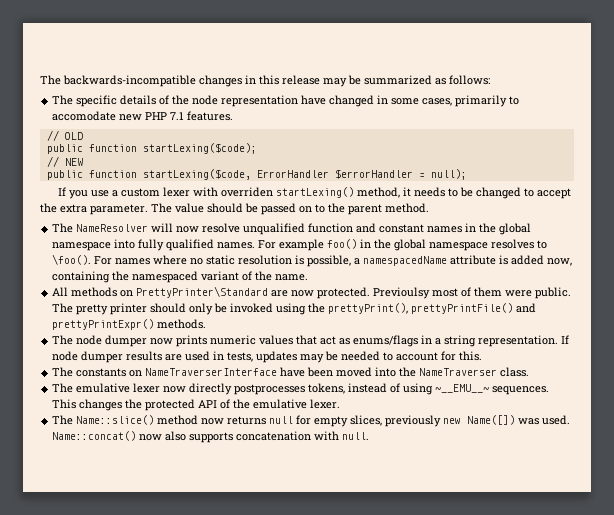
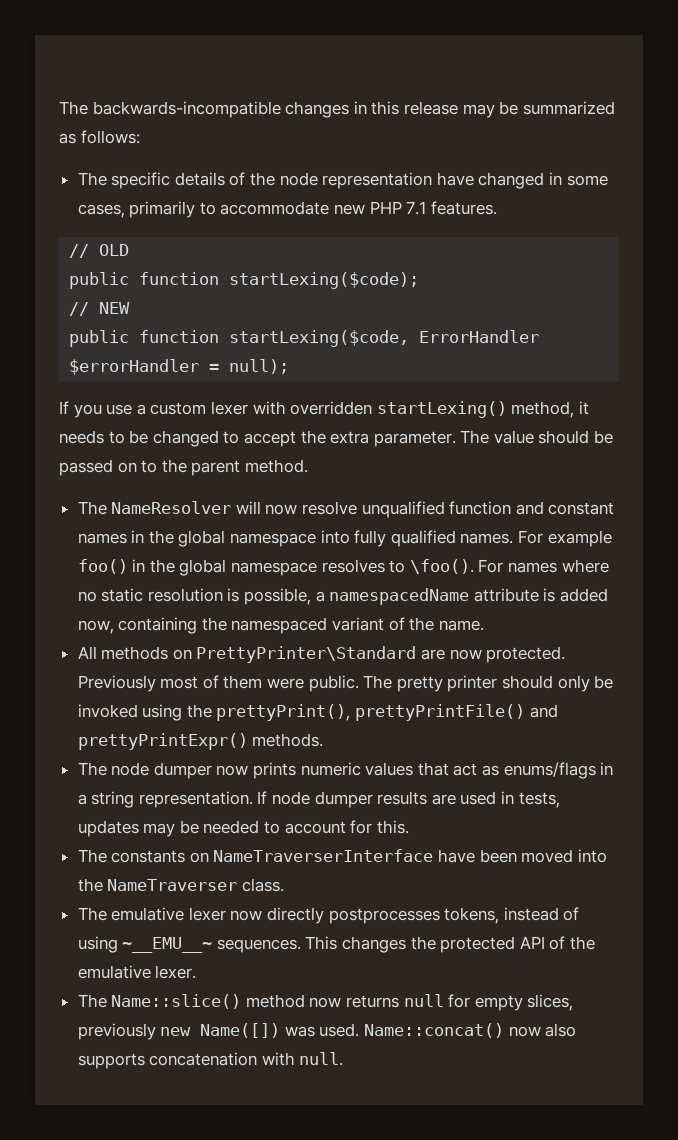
- The specific details of the node representation have changed in some cases, primarily to accomodate new PHP 7.1 features.
+ The specific details of the node representation have changed in some cases, primarily to accommodate new PHP 7.1 features.
- If you use a custom lexer with overriden startLexing() method, it needs to be changed to accept the extra parameter.
+ If you use a custom lexer with overridden startLexing() method, it needs to be changed to accept the extra parameter.
- Previoulsy most of them were public.
+ Previously most of them were public.

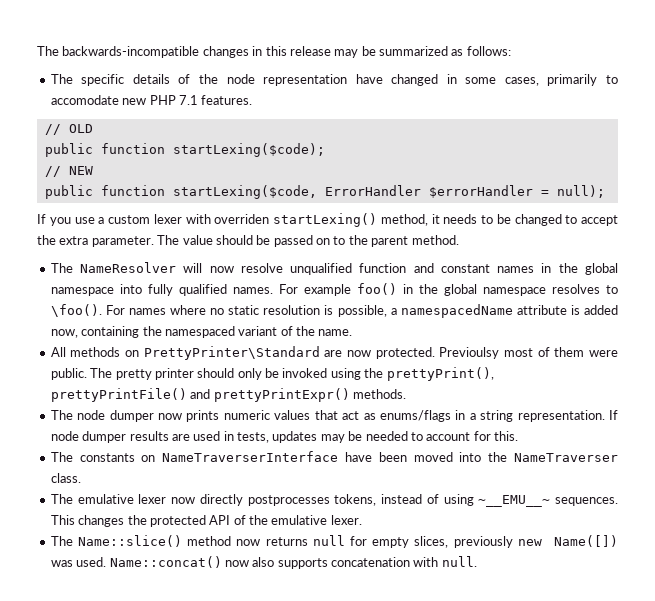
- The specific details of the node representation have changed in some cases, primarily to accommodate new PHP 7.1 features.
+ The specific details of the node representation have changed in some cases, primarily to accomodate new PHP 7.1 features.
- If you use a custom lexer with overridden startLexing() method, it needs to be changed to accept the extra parameter.
+ If you use a custom lexer with overriden startLexing() method, it needs to be changed to accept the extra parameter.
- Previously most of them were public.
+ Previoulsy most of them were public.

